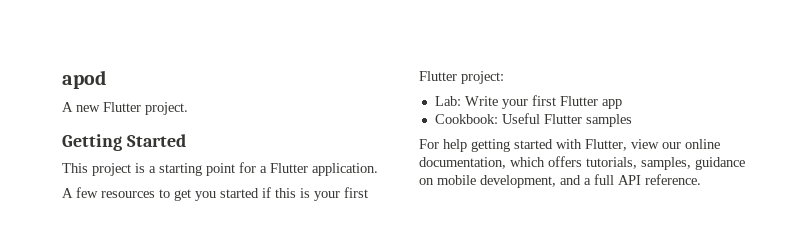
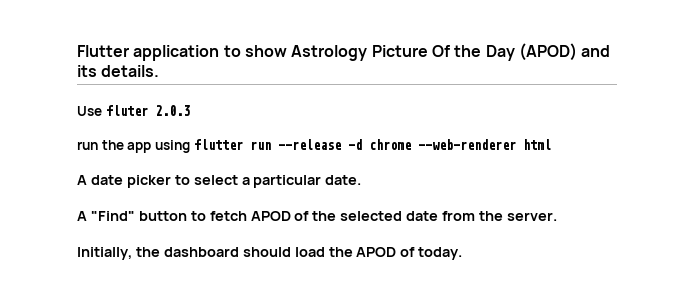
- apod
- A new Flutter project.
- Getting Started
- This project is a starting point for a Flutter application.
- A few resources to get you started if this is your first Flutter project:
- Lab: Write your first Flutter app
- Cookbook: Useful Flutter samples
- For help getting started with Flutter, view our online documentation, which offers tutorials, samples, guidance on mobile development, and a full API reference.
+ Flutter application to show Astrology Picture Of the Day (APOD) and its details.
+ Use fluter 2.0.3
+ run the app using flutter run --release -d chrome --web-renderer html
+ A date picker to select a particular date.
+ A "Find" button to fetch APOD of the selected date from the server.
+ Initially, the dashboard should load the APOD of today.

